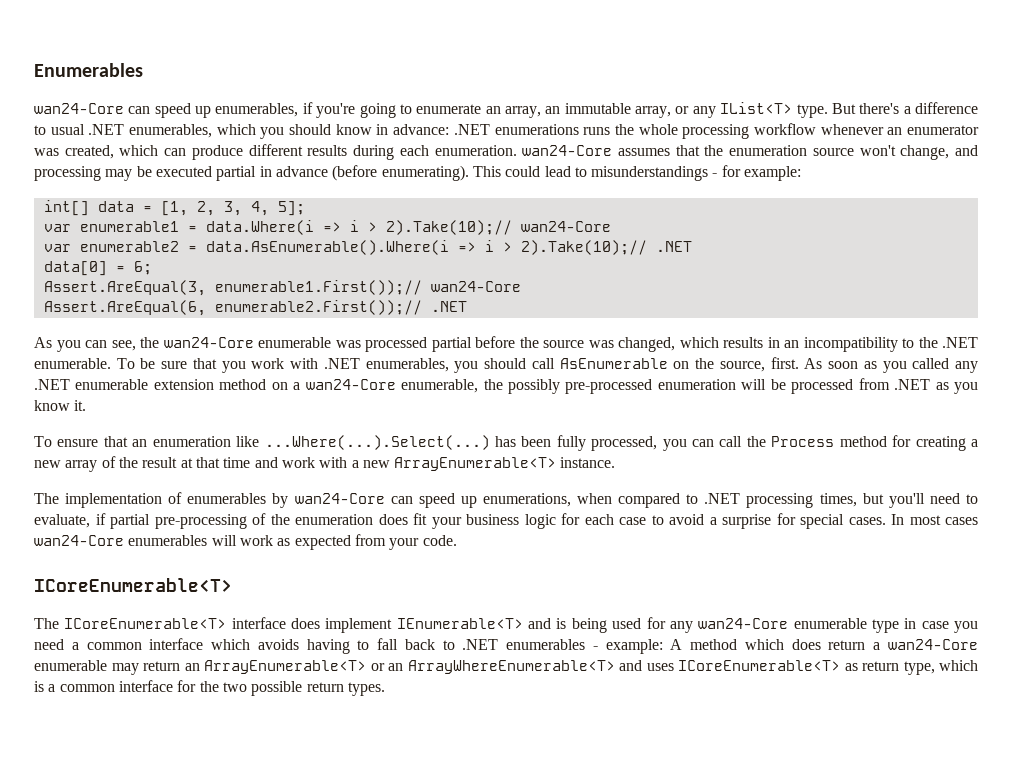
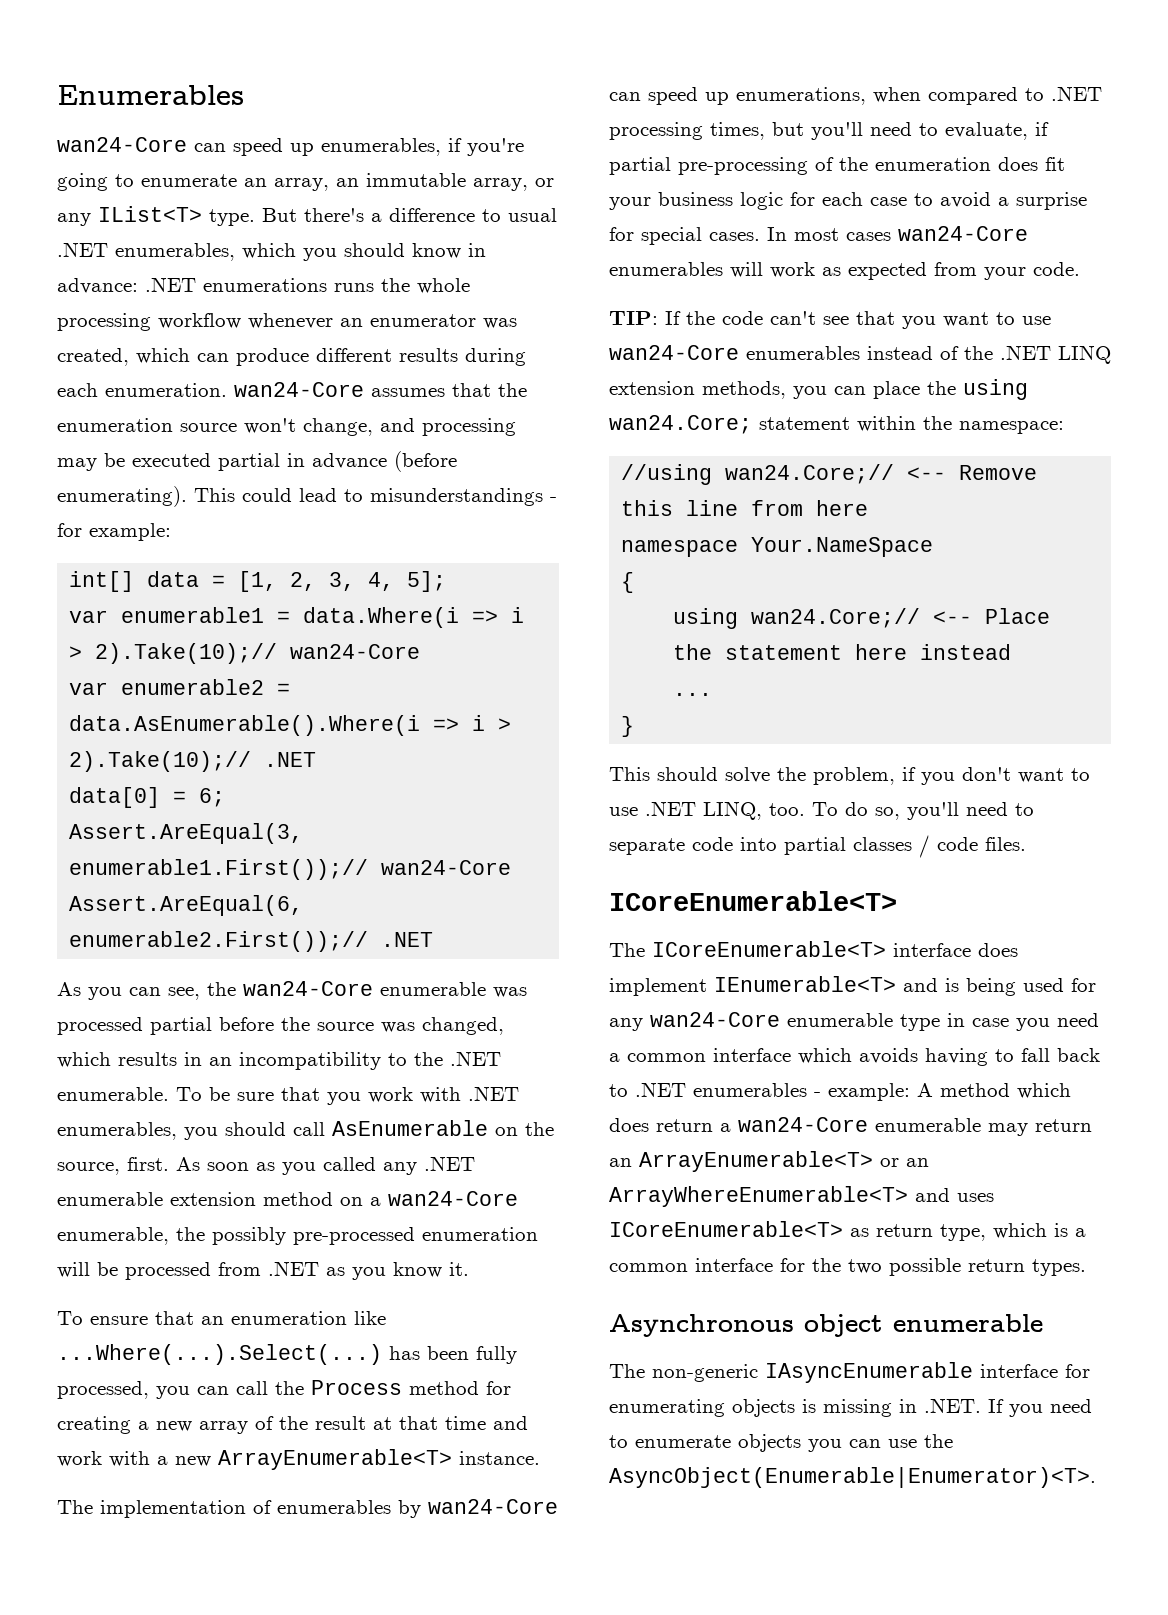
+ TIP: If the code can't see that you want to use wan24-Core enumerables instead of the .NET LINQ extension methods, you can place the using wan24.Core; statement within the namespace:
+ //using wan24.Core;// <-- Remove this line from here
+ namespace Your.NameSpace
+ {
+ using wan24.Core;// <-- Place the statement here instead
+ ...
+ }
+ This should solve the problem, if you don't want to use .NET LINQ, too. To do so, you'll need to separate code into partial classes / code files.
+ Asynchronous object enumerable
+ The non-generic IAsyncEnumerable interface for enumerating objects is missing in .NET. If you need to enumerate objects you can use the AsyncObject(Enumerable|Enumerator)<T>.

